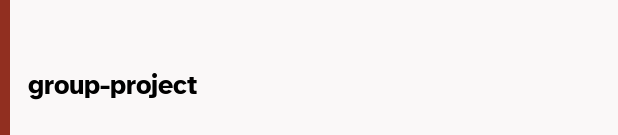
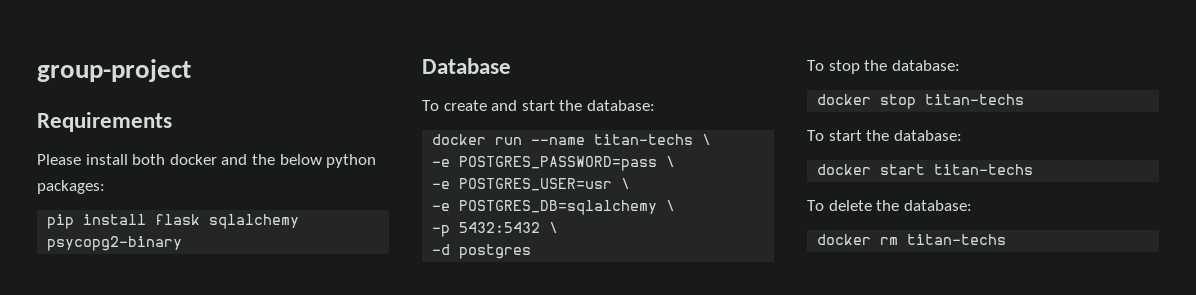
+ Requirements
+ Please install both docker and the below python packages:
+ pip install flask sqlalchemy psycopg2-binary
+ Database
+ To create and start the database:
+ docker run --name titan-techs \
+ -e POSTGRES_PASSWORD=pass \
+ -e POSTGRES_USER=usr \
+ -e POSTGRES_DB=sqlalchemy \
+ -p 5432:5432 \
+ -d postgres
+ To stop the database:
+ docker stop titan-techs
+ To start the database:
+ docker start titan-techs
+ To delete the database:
+ docker rm titan-techs

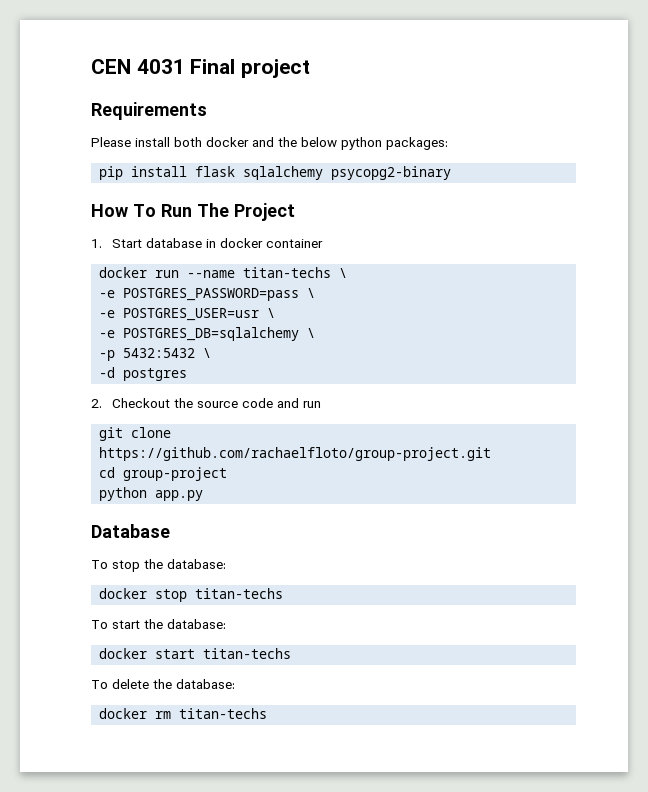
- group-project
+ CEN 4031 Final project
- Database
- To create and start the database:
+ How To Run The Project
+ 1. Start database in docker container
+ 2. Checkout the source code and run
+ git clone https://github.com/rachaelfloto/group-project.git
+ cd group-project
+ python app.py
+ Database

